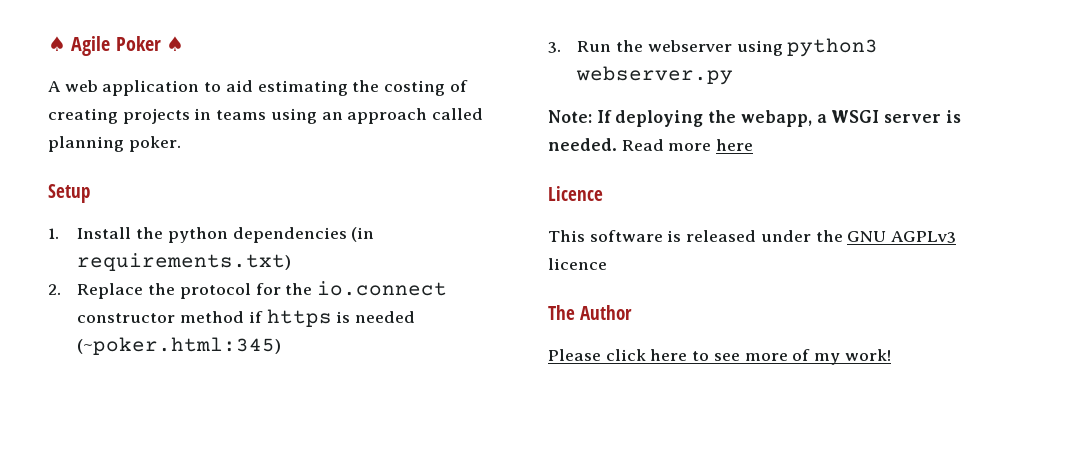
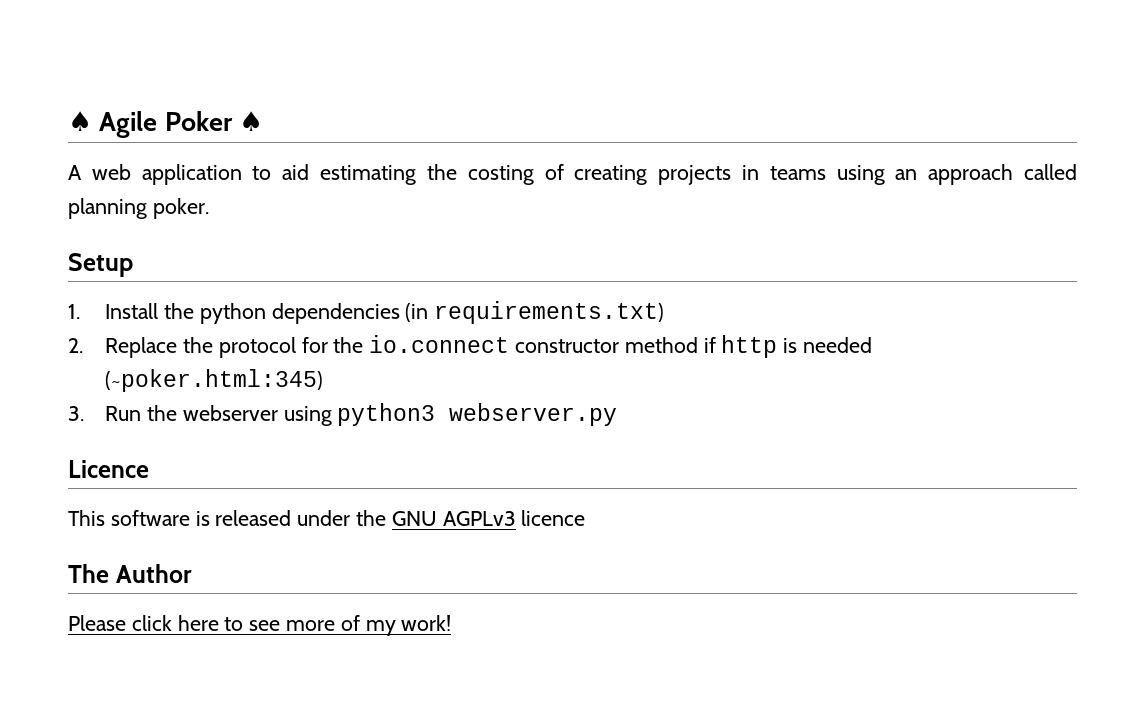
- 2. Replace the protocol for the io.connect constructor method if https is needed (~poker.html:345)
+ 2. Replace the protocol for the io.connect constructor method if http is needed (~poker.html:345)
- Note: If deploying the webapp, a WSGI server is needed. Read more here

